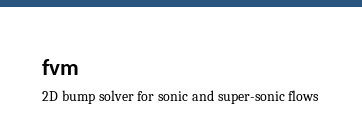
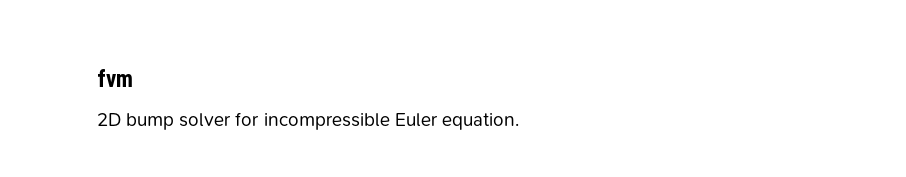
- 2D bump solver for sonic and super-sonic flows
+ 2D bump solver for incompressible Euler equation.

